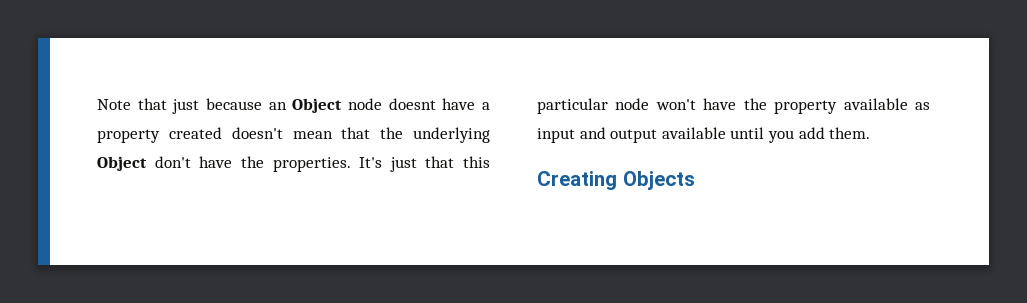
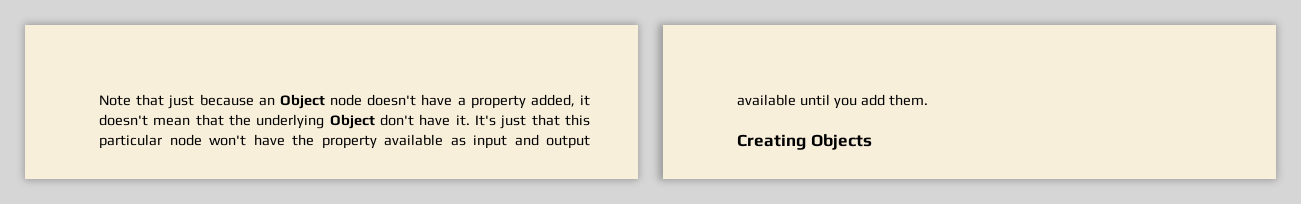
- Note that just because an Object node doesnt have a property created doesn't mean that the underlying Object don't have the properties.
+ Note that just because an Object node doesn't have a property added, it doesn't mean that the underlying Object don't have it.

